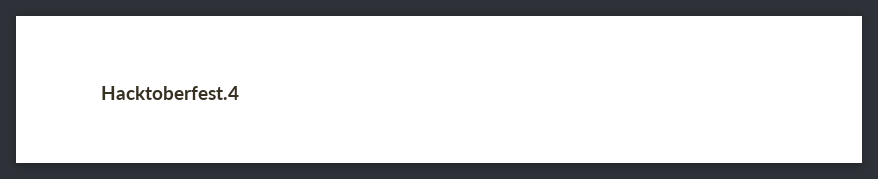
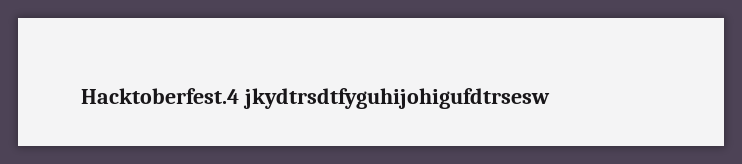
- Hacktoberfest.4
+ Hacktoberfest.4 jkydtrsdtfyguhijohigufdtrsesw

